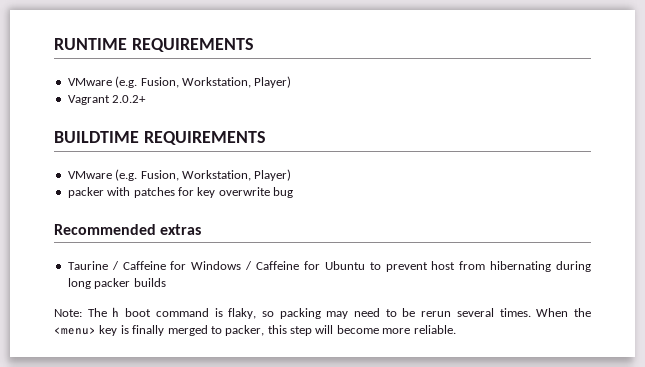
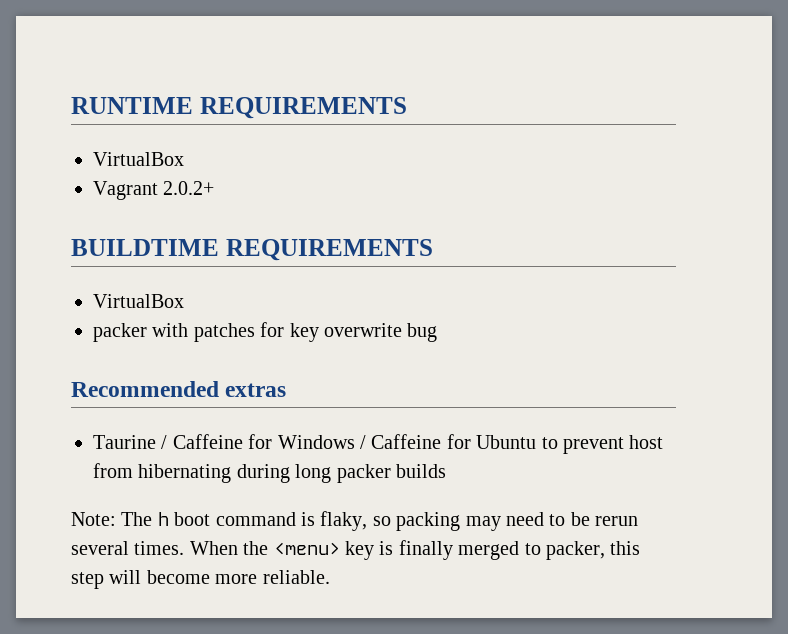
  RUNTIME REQUIREMENTS
- VMware (e.g. Fusion, Workstation, Player)
+ VirtualBox
  BUILDTIME REQUIREMENTS
- VMware (e.g. Fusion, Workstation, Player)
+ VirtualBox

